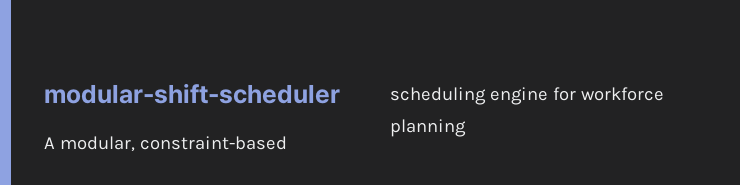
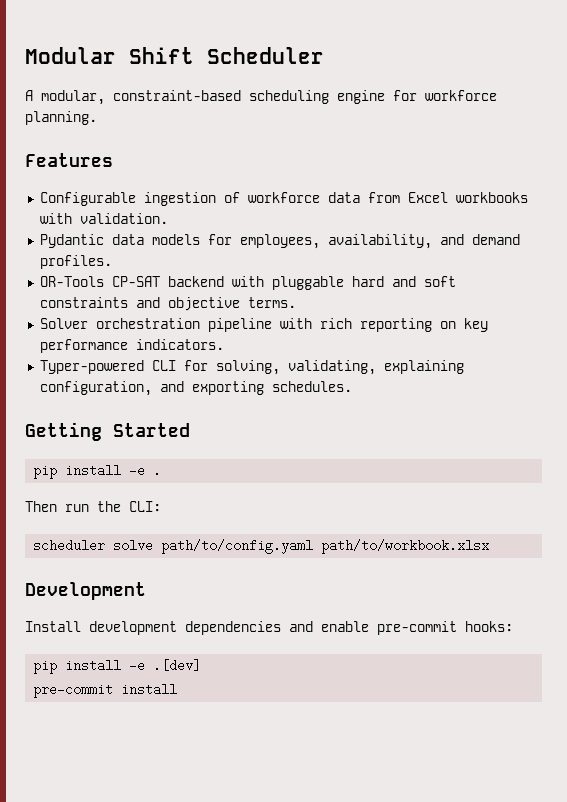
- modular-shift-scheduler
+ Modular Shift Scheduler
- A modular, constraint-based scheduling engine for workforce planning
+ A modular, constraint-based scheduling engine for workforce planning.
+ Features
+ Configurable ingestion of workforce data from Excel workbooks with validation.
+ Pydantic data models for employees, availability, and demand profiles.
+ OR-Tools CP-SAT backend with pluggable hard and soft constraints and objective terms.
+ Solver orchestration pipeline with rich reporting on key performance indicators.
+ Typer-powered CLI for solving, validating, explaining configuration, and exporting schedules.
+ Getting Started
+ pip install -e .
+ Then run the CLI:
+ scheduler solve path/to/config.yaml path/to/workbook.xlsx
+ Development
+ Install development dependencies and enable pre-commit hooks:
+ pip install -e .[dev]
+ pre-commit install

